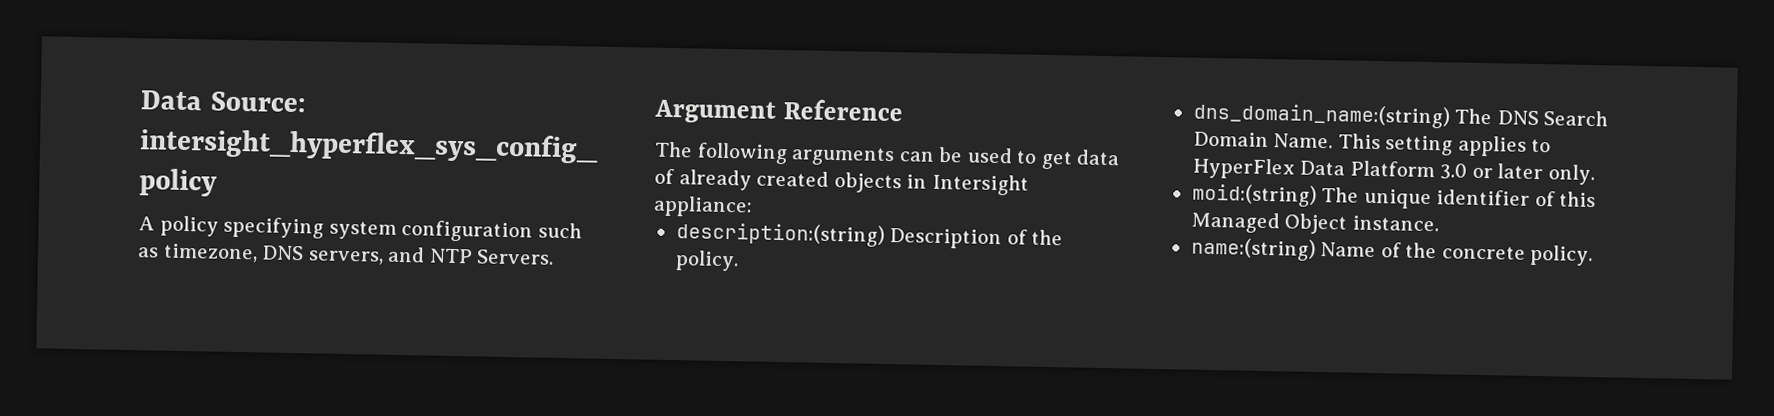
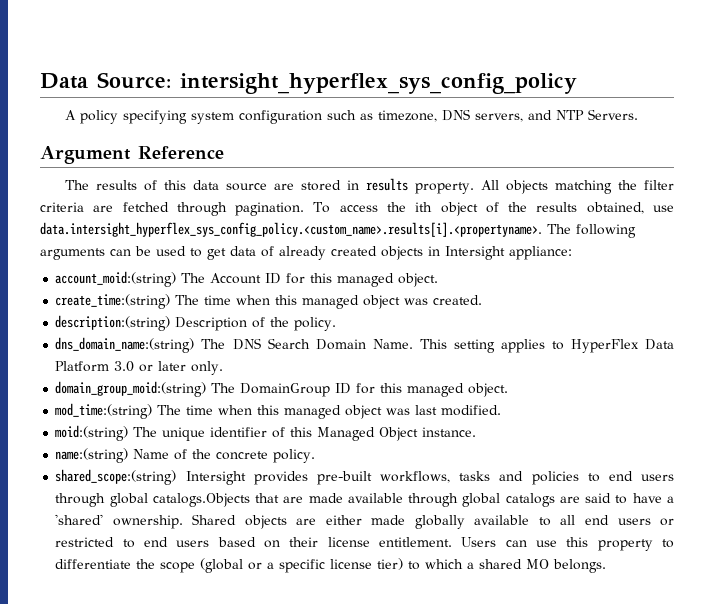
- The following arguments can be used to get data of already created objects in Intersight appliance:
+ The results of this data source are stored in results property. All objects matching the filter criteria are fetched through pagination. To access the ith object of the results obtained, use data.intersight_hyperflex_sys_config_policy.<custom_name>.results[i].<propertyname>. The following arguments can be used to get data of already created objects in Intersight appliance:
+ account_moid:(string) The Account ID for this managed object.
+ create_time:(string) The time when this managed object was created.
+ domain_group_moid:(string) The DomainGroup ID for this managed object.
+ mod_time:(string) The time when this managed object was last modified.
+ shared_scope:(string) Intersight provides pre-built workflows, tasks and policies to end users through global catalogs.Objects that are made available through global catalogs are said to have a 'shared' ownership. Shared objects are either made globally available to all end users or restricted to end users based on their license entitlement. Users can use this property to differentiate the scope (global or a specific license tier) to which a shared MO belongs.

